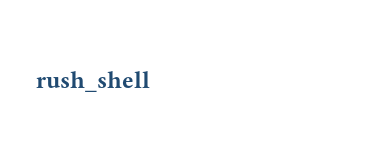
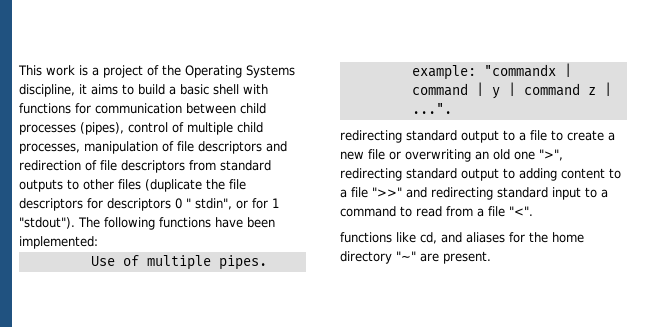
- rush_shell
+ This work is a project of the Operating Systems discipline, it aims to build a basic shell with functions for communication between child processes (pipes), control of multiple child processes, manipulation of file descriptors and redirection of file descriptors from standard outputs to other files (duplicate the file descriptors for descriptors 0 " stdin", or for 1 "stdout"). The following functions have been implemented:
+ Use of multiple pipes. example: "commandx | command | y | command z | ...".
+ redirecting standard output to a file to create a new file or overwriting an old one ">", redirecting standard output to adding content to a file ">>" and redirecting standard input to a command to read from a file "<".
+ functions like cd, and aliases for the home directory "~" are present.

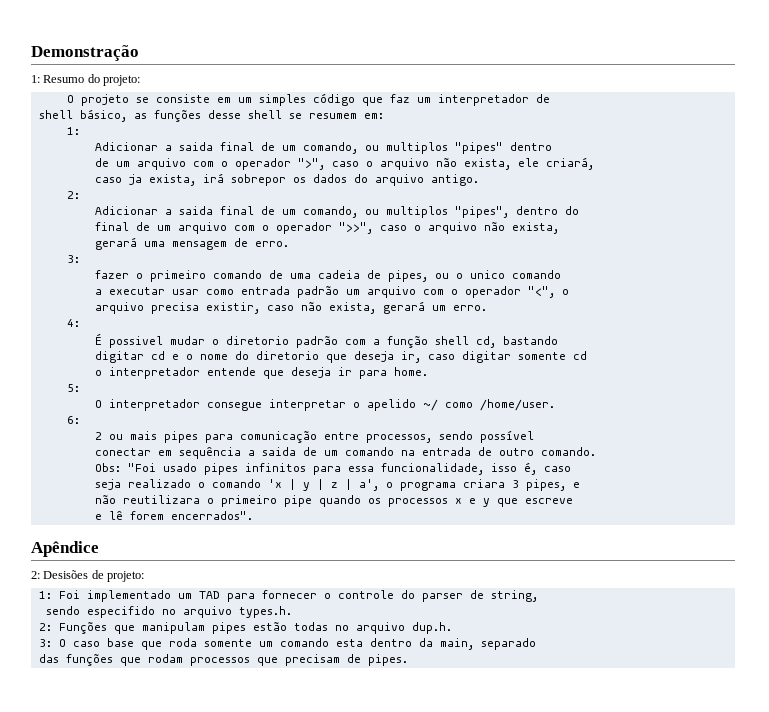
- This work is a project of the Operating Systems discipline, it aims to build a basic shell with functions for communication between child processes (pipes), control of multiple child processes, manipulation of file descriptors and redirection of file descriptors from standard outputs to other files (duplicate the file descriptors for descriptors 0 " stdin", or for 1 "stdout"). The following functions have been implemented:
- Use of multiple pipes. example: "commandx | command | y | command z | ...".
- redirecting standard output to a file to create a new file or overwriting an old one ">", redirecting standard output to adding content to a file ">>" and redirecting standard input to a command to read from a file "<".
- functions like cd, and aliases for the home directory "~" are present.
+ Demonstração
+ 1: Resumo do projeto:
+ O projeto se consiste em um simples código que faz um interpretador de
+ shell básico, as funções desse shell se resumem em:
+ 1:
+ Adicionar a saida final de um comando, ou multiplos "pipes" dentro
+ de um arquivo com o operador ">", caso o arquivo não exista, ele criará,
+ caso ja exista, irá sobrepor os dados do arquivo antigo.
+ 2:
+ Adicionar a saida final de um comando, ou multiplos "pipes", dentro do
+ final de um arquivo com o operador ">>", caso o arquivo não exista,
+ gerará uma mensagem de erro.
+ 3:
+ fazer o primeiro comando de uma cadeia de pipes, ou o unico comando
+ a executar usar como entrada padrão um arquivo com o operador "<", o
+ arquivo precisa existir, caso não exista, gerará um erro.
+ 4:
+ É possivel mudar o diretorio padrão com a função shell cd, bastando
+ digitar cd e o nome do diretorio que deseja ir, caso digitar somente cd
+ o interpretador entende que deseja ir para home.
+ 5:
+ O interpretador consegue interpretar o apelido ~/ como /home/user.
+ 6:
+ 2 ou mais pipes para comunicação entre processos, sendo possível
+ conectar em sequência a saida de um comando na entrada de outro comando.
+ Obs: "Foi usado pipes infinitos para essa funcionalidade, isso é, caso
+ seja realizado o comando 'x | y | z | a', o programa criara 3 pipes, e
+ não reutilizara o primeiro pipe quando os processos x e y que escreve
+ e lê forem encerrados".
+ Apêndice
+ 2: Desisões de projeto:
+ 1: Foi implementado um TAD para fornecer o controle do parser de string,
+ sendo especifido no arquivo types.h.
+ 2: Funções que manipulam pipes estão todas no arquivo dup.h.
+ 3: O caso base que roda somente um comando esta dentro da main, separado
+ das funções que rodam processos que precisam de pipes.

